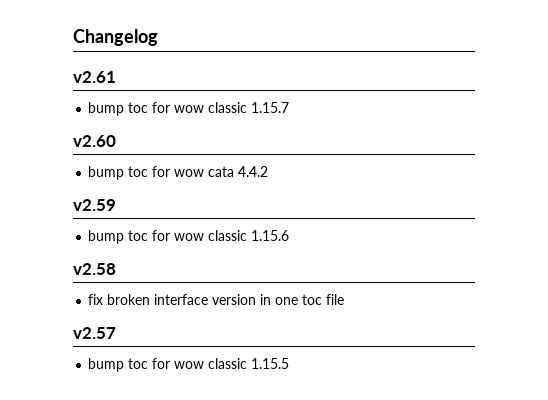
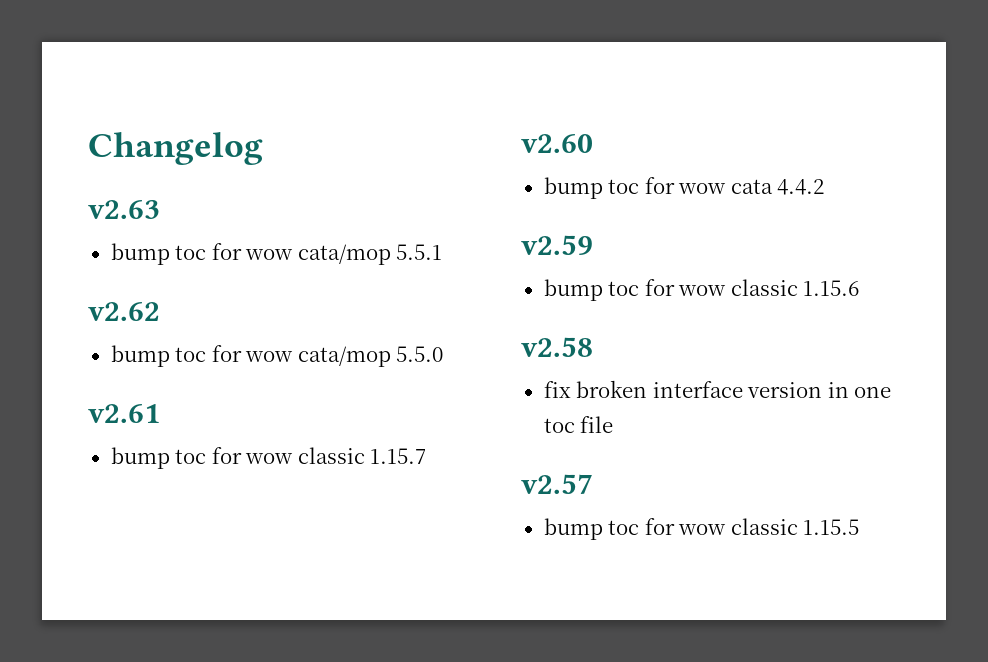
+ v2.63
+ bump toc for wow cata/mop 5.5.1
+ v2.62
+ bump toc for wow cata/mop 5.5.0

